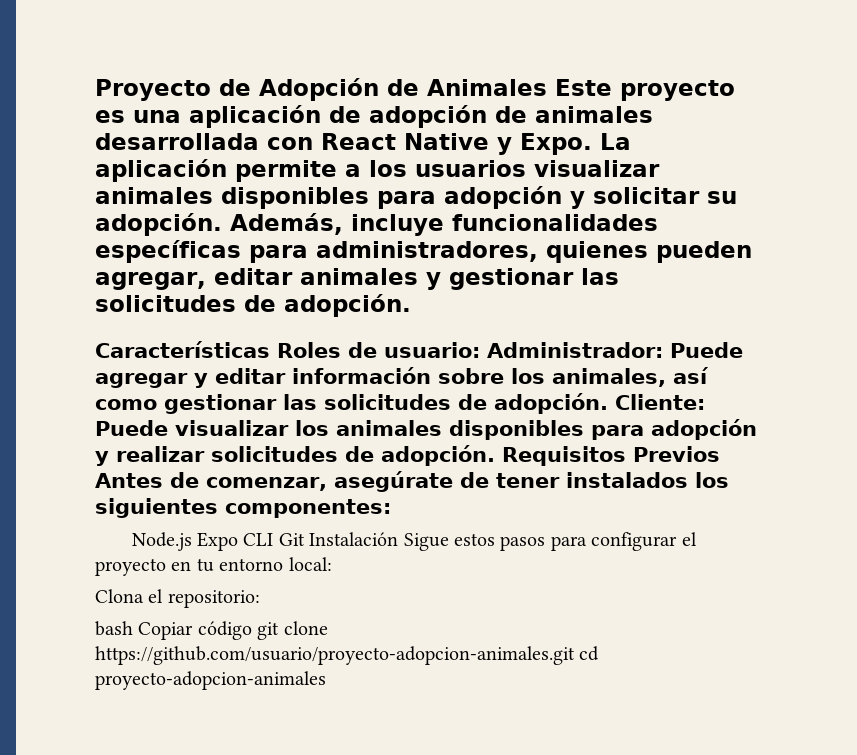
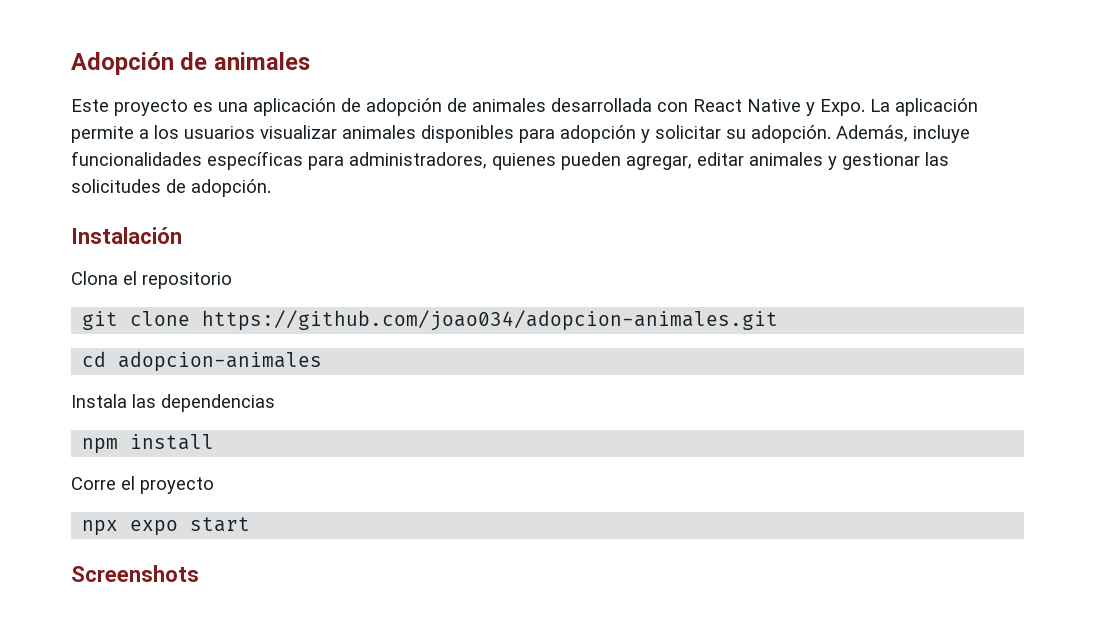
- Proyecto de Adopción de Animales Este proyecto es una aplicación de adopción de animales desarrollada con React Native y Expo.
+ Adopción de animales
+ Este proyecto es una aplicación de adopción de animales desarrollada con React Native y Expo.
- Características Roles de usuario: Administrador: Puede agregar y editar información sobre los animales, así como gestionar las solicitudes de adopción. Cliente: Puede visualizar los animales disponibles para adopción y realizar solicitudes de adopción. Requisitos Previos Antes de comenzar, asegúrate de tener instalados los siguientes componentes:
- Node.js Expo CLI Git Instalación Sigue estos pasos para configurar el proyecto en tu entorno local:
- Clona el repositorio:
- bash Copiar código git clone https://github.com/usuario/proyecto-adopcion-animales.git cd proyecto-adopcion-animales
+ Instalación
+ Clona el repositorio
+ git clone https://github.com/joao034/adopcion-animales.git
+ cd adopcion-animales
+ Instala las dependencias
+ npm install
+ Corre el proyecto
+ npx expo start
+ Screenshots

